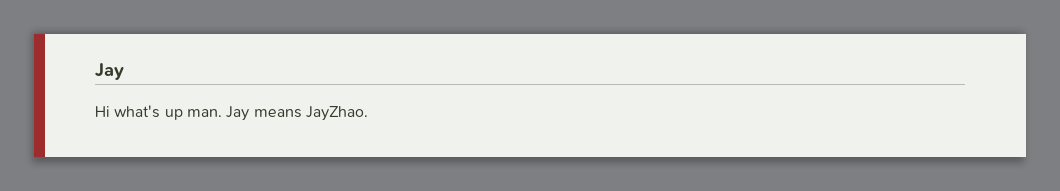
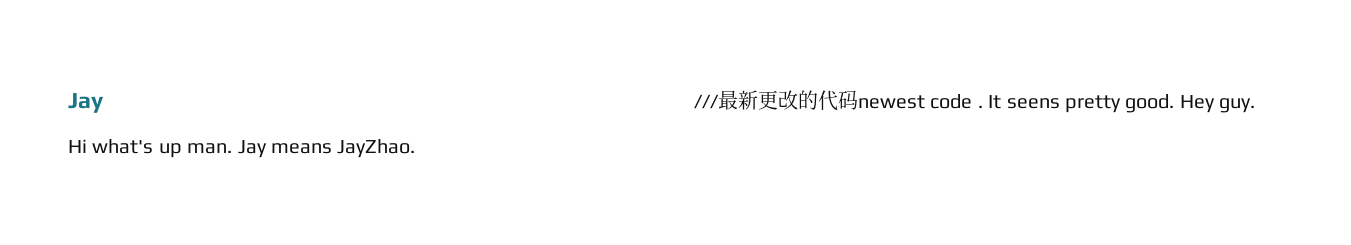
+ ///最新更改的代码newest code . It seens pretty good. Hey guy.

